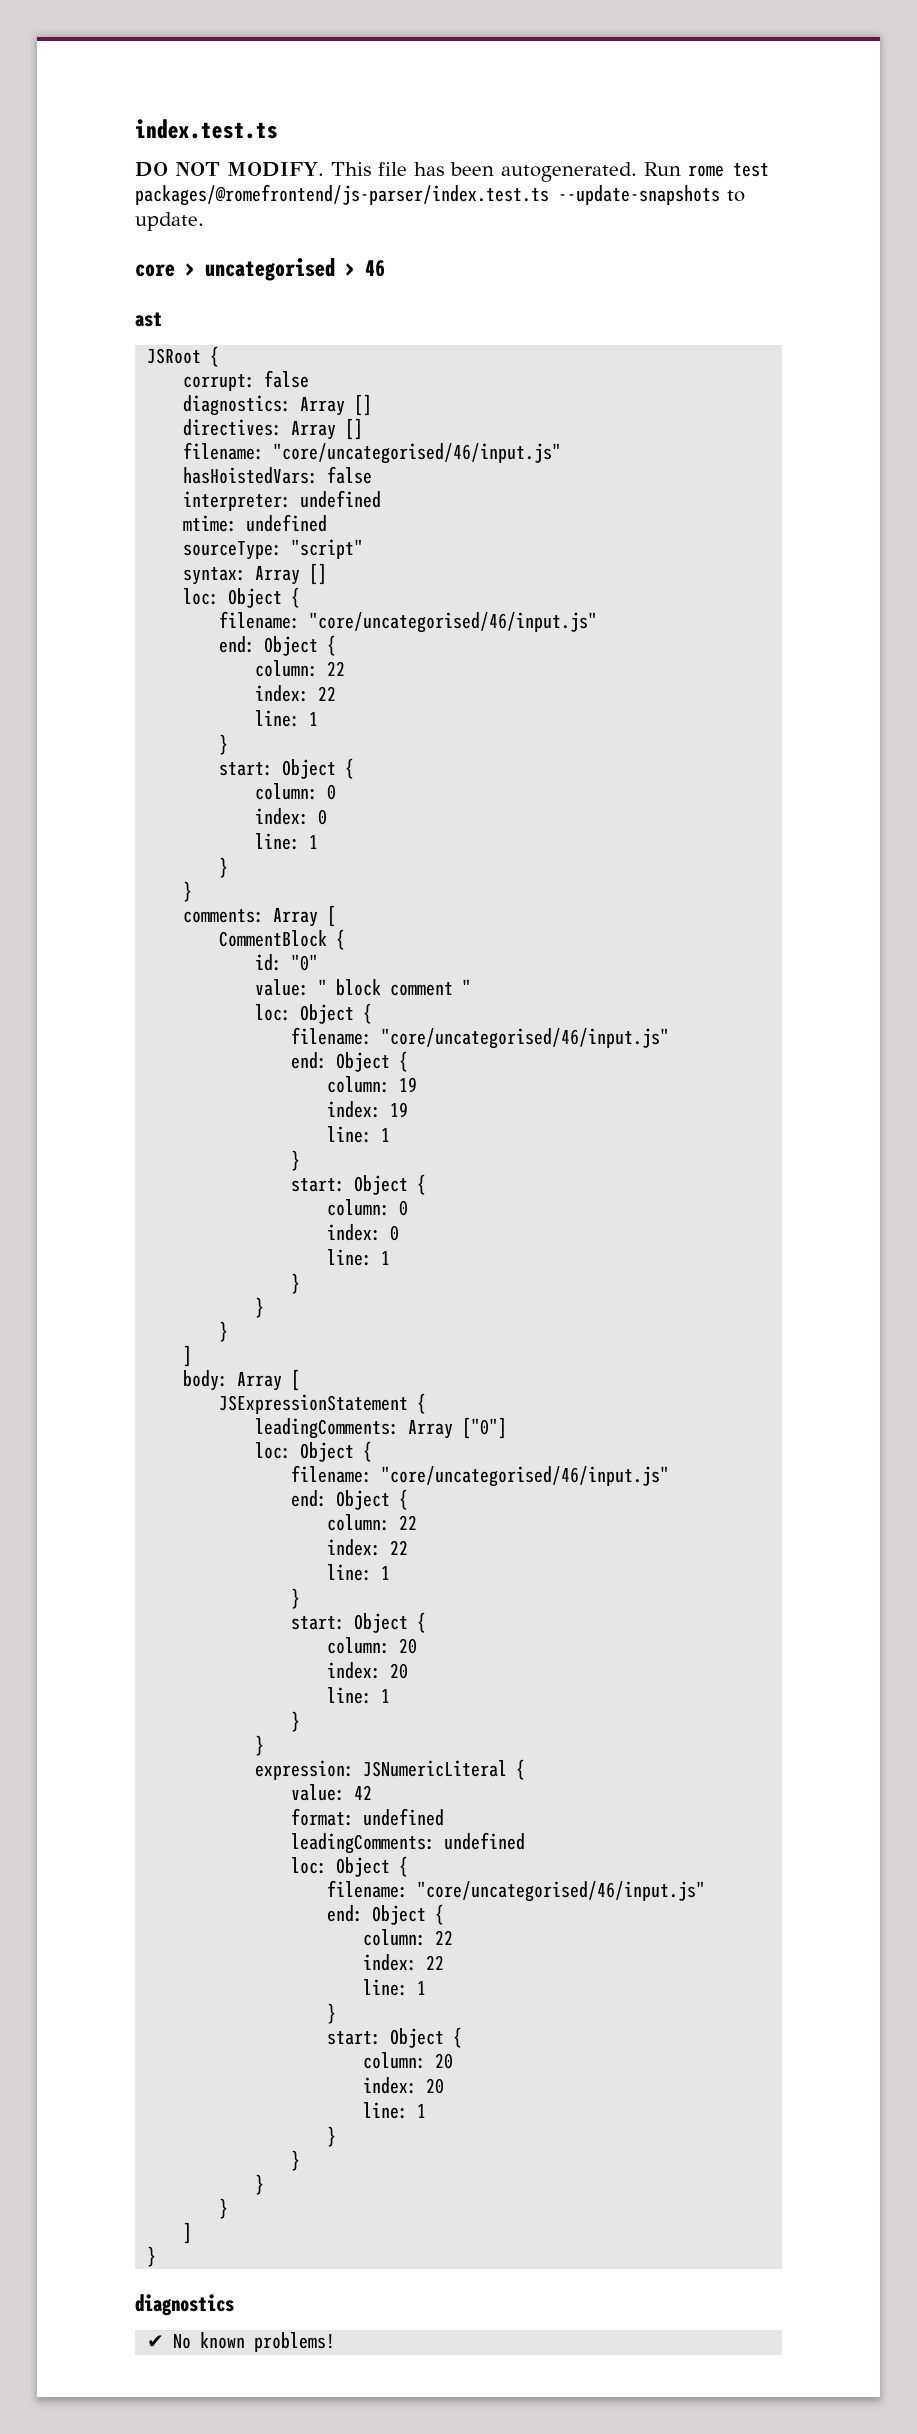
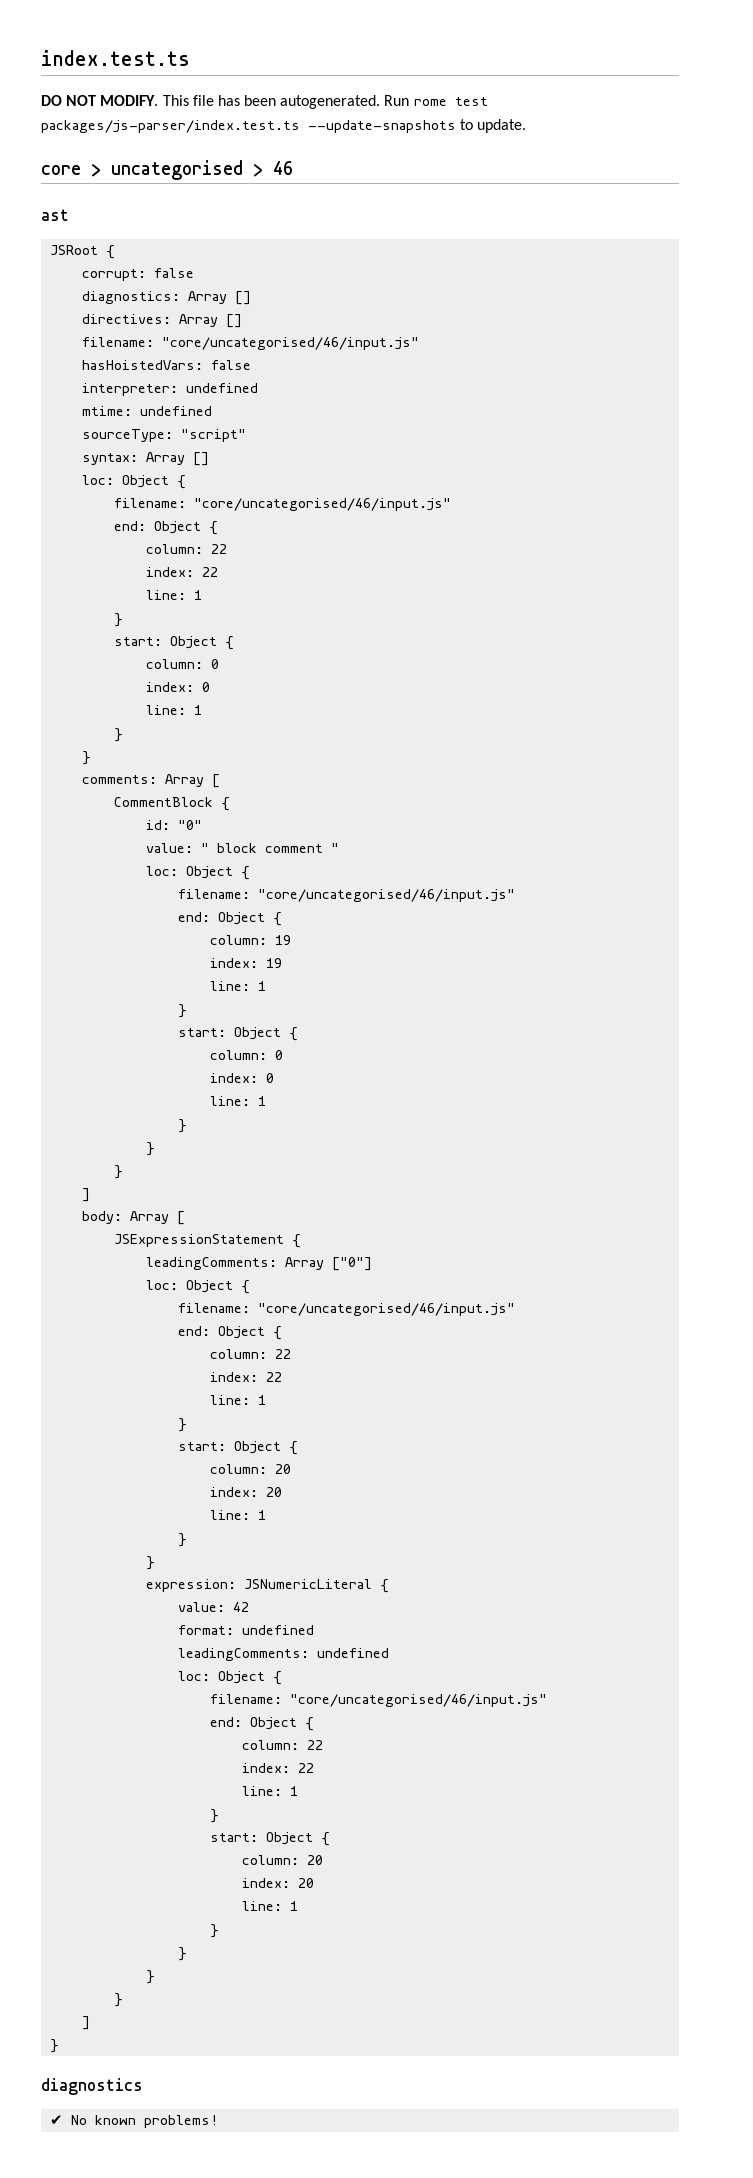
- Run rome test packages/@romefrontend/js-parser/index.test.ts --update-snapshots to update.
+ Run rome test packages/js-parser/index.test.ts --update-snapshots to update.

